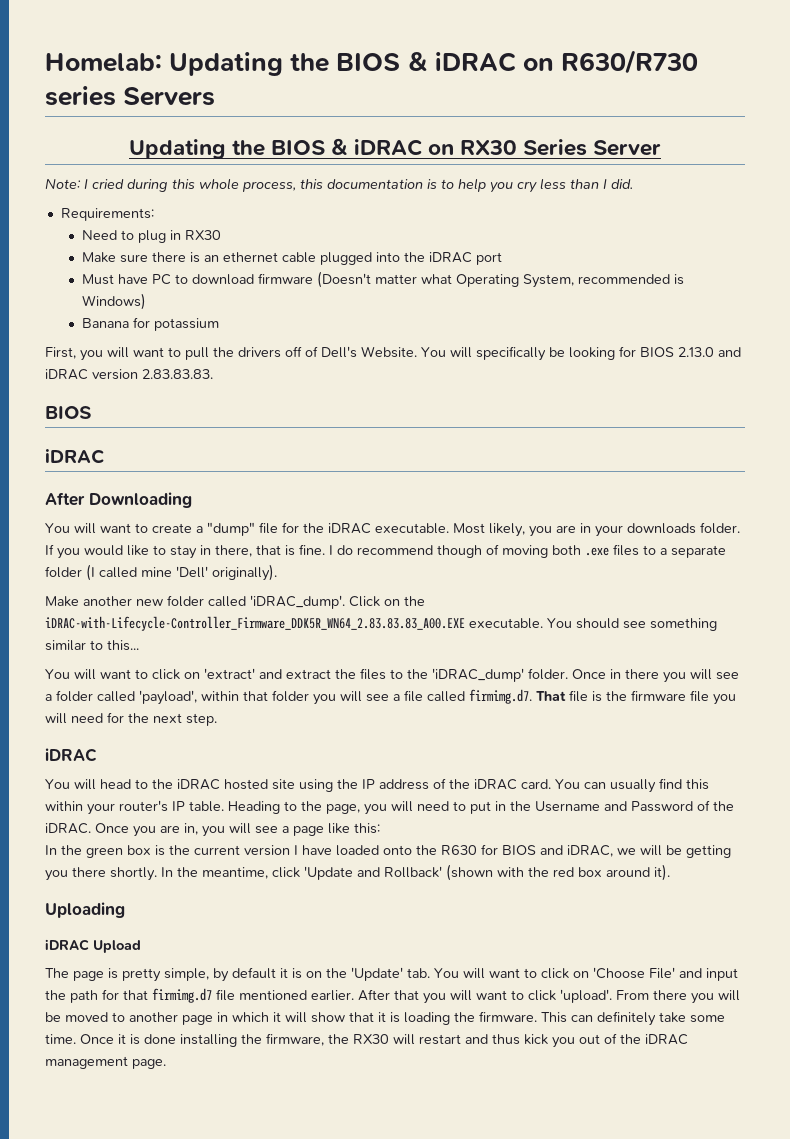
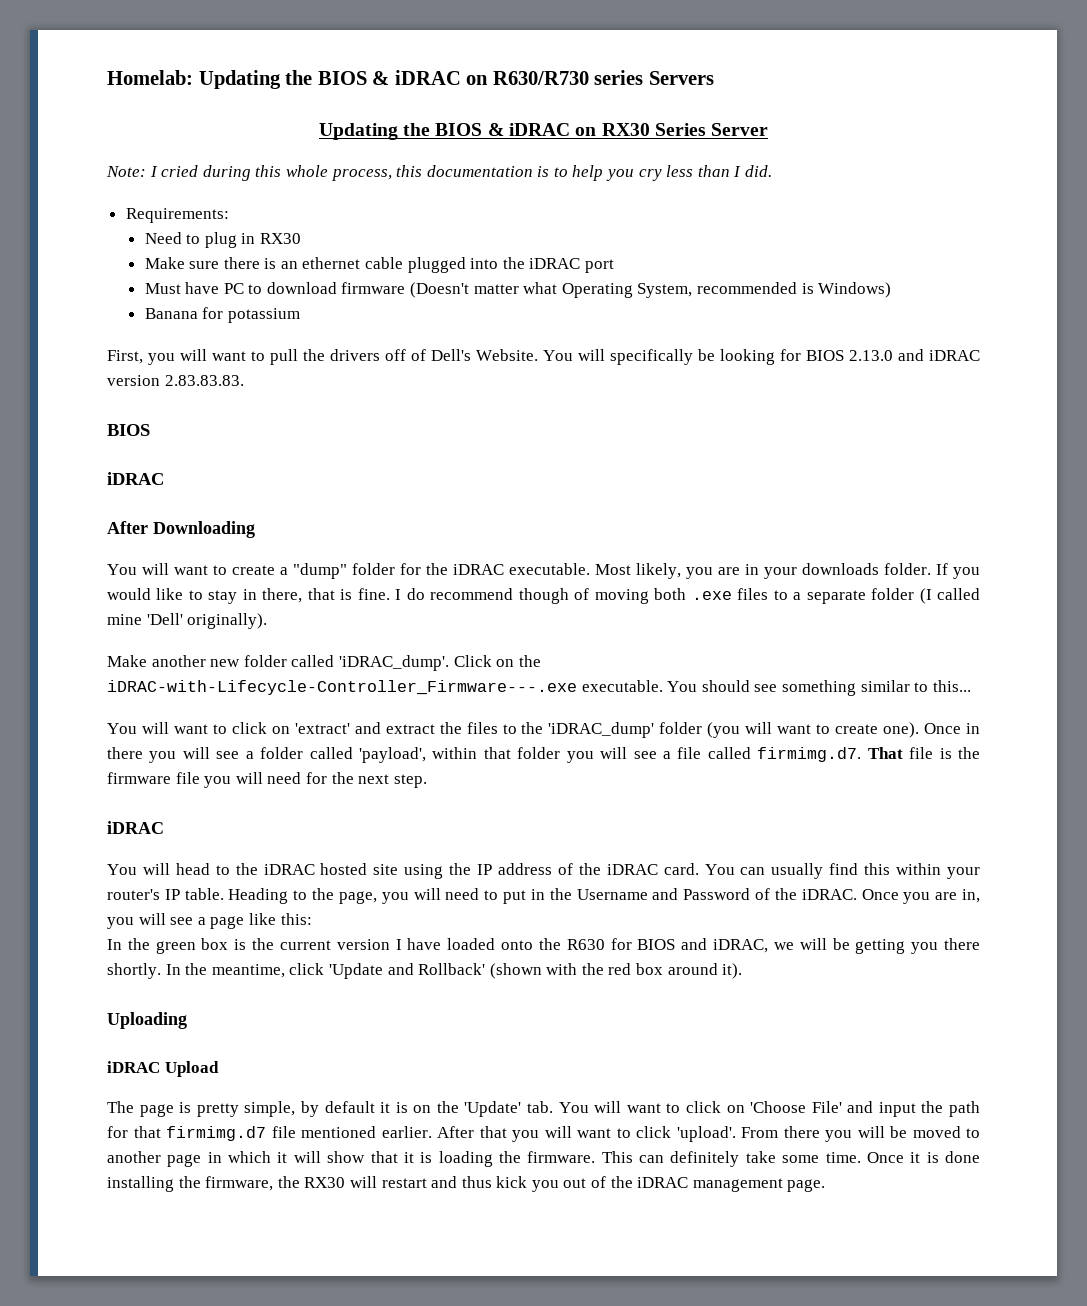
- You will want to create a "dump" file for the iDRAC executable.
+ You will want to create a "dump" folder for the iDRAC executable.
- Click on the iDRAC-with-Lifecycle-Controller_Firmware_DDK5R_WN64_2.83.83.83_A00.EXE executable.
+ Click on the iDRAC-with-Lifecycle-Controller_Firmware---.exe executable.
- You will want to click on 'extract' and extract the files to the 'iDRAC_dump' folder.
+ You will want to click on 'extract' and extract the files to the 'iDRAC_dump' folder (you will want to create one).

